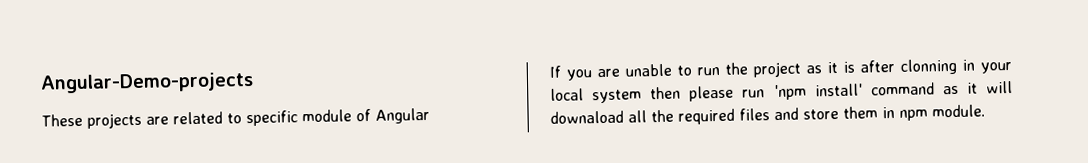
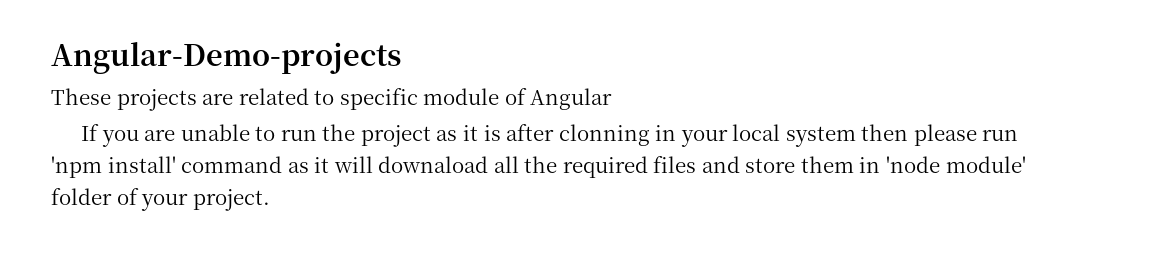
- If you are unable to run the project as it is after clonning in your local system then please run 'npm install' command as it will downaload all the required files and store them in npm module.
+ If you are unable to run the project as it is after clonning in your local system then please run 'npm install' command as it will downaload all the required files and store them in 'node module' folder of your project.

